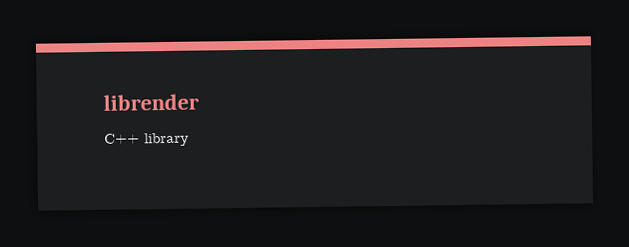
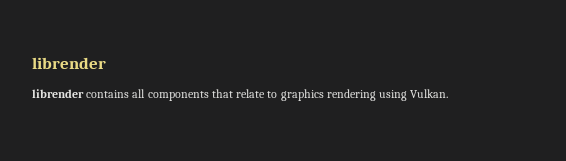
- C++ library
+ librender contains all components that relate to graphics rendering using Vulkan.

